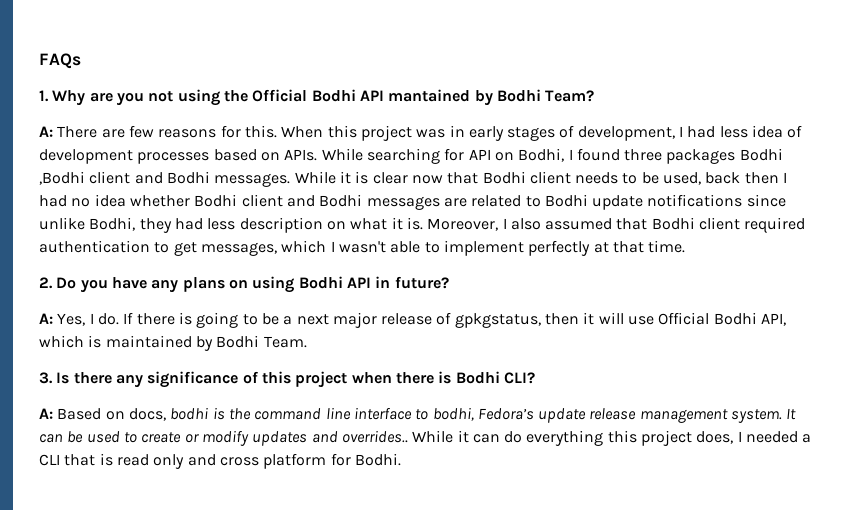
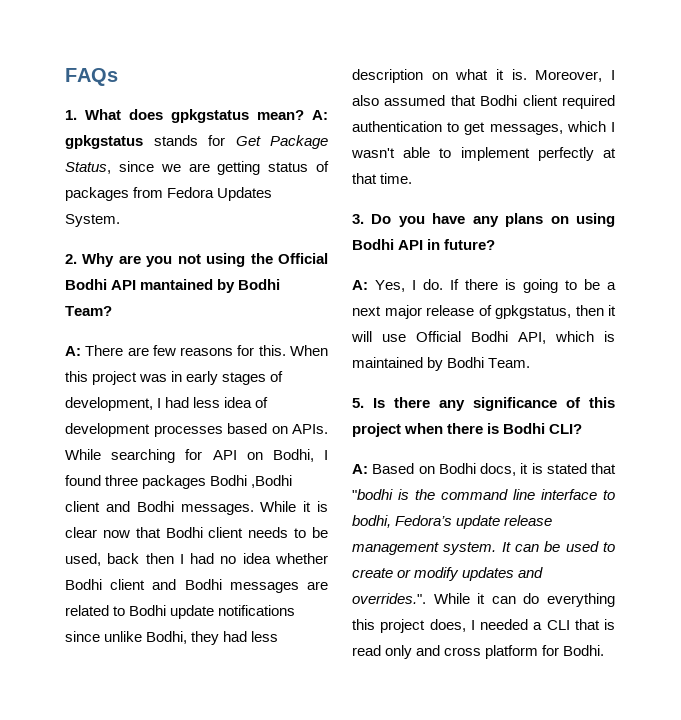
- 1. Why are you not using the Official Bodhi API mantained by Bodhi Team?
+ 1. What does gpkgstatus mean? A: gpkgstatus stands for Get Package Status, since we are getting status of packages from Fedora Updates System.
+ 2. Why are you not using the Official Bodhi API mantained by Bodhi Team?
- 2. Do you have any plans on using Bodhi API in future?
+ 3. Do you have any plans on using Bodhi API in future?
- 3. Is there any significance of this project when there is Bodhi CLI?
+ 5. Is there any significance of this project when there is Bodhi CLI?
- A: Based on docs, bodhi is the command line interface to bodhi, Fedora’s update release management system.
+ A: Based on Bodhi docs, it is stated that "bodhi is the command line interface to bodhi, Fedora’s update release management system.
- It can be used to create or modify updates and overrides.. While it can do everything this project does, I needed a CLI that is read only and cross platform for Bodhi.
+ It can be used to create or modify updates and overrides.". While it can do everything this project does, I needed a CLI that is read only and cross platform for Bodhi.

